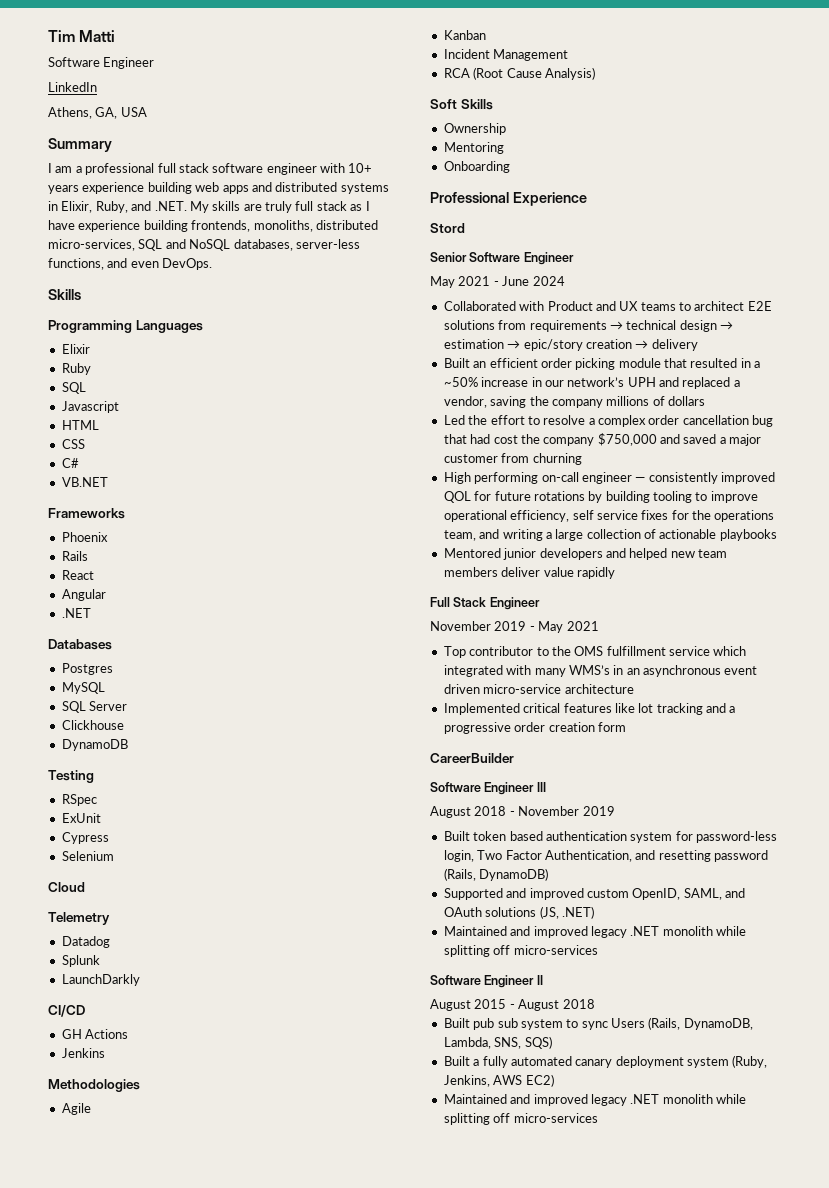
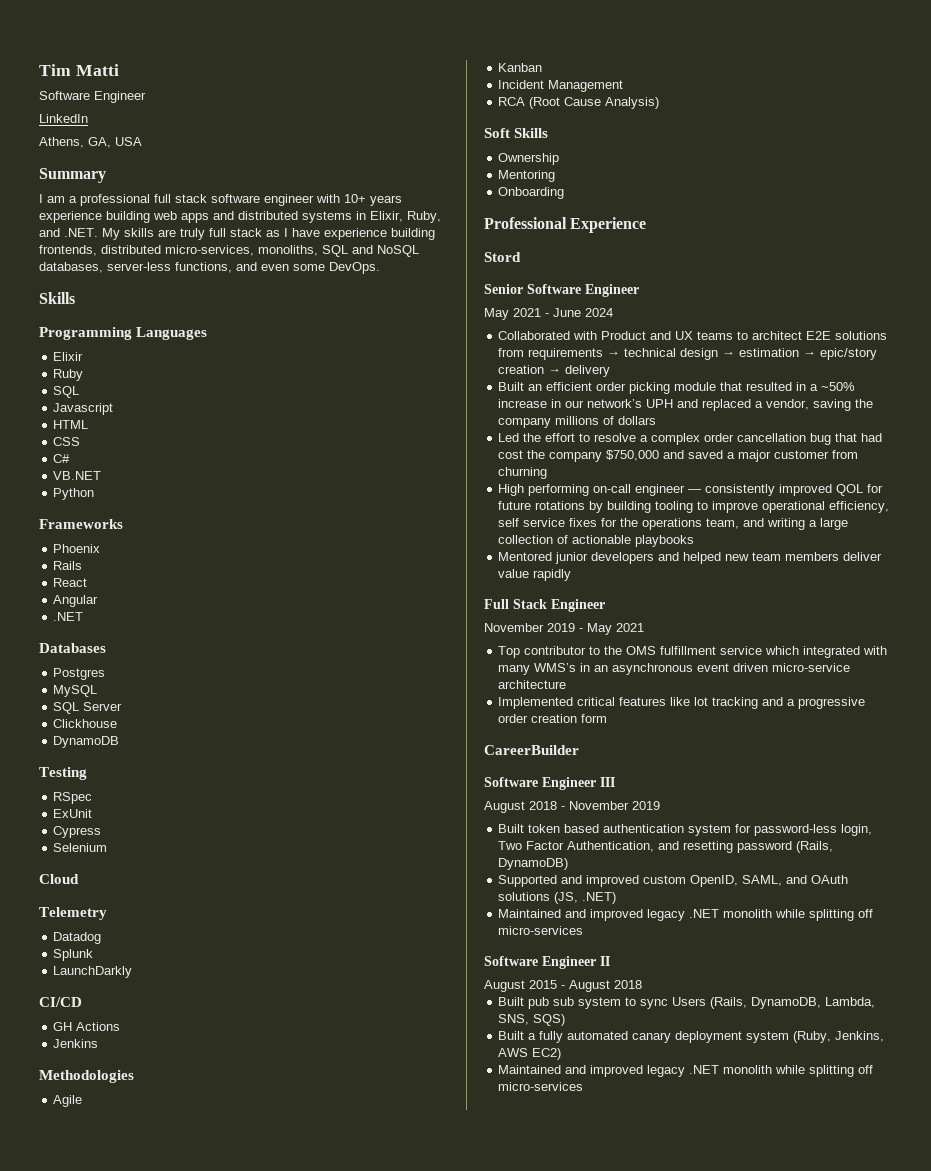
- I am a professional full stack software engineer with 10+ years experience building web apps and distributed systems in Elixir, Ruby, and .NET. My skills are truly full stack as I have experience building frontends, monoliths, distributed micro-services, SQL and NoSQL databases, server-less functions, and even DevOps.
+ I am a professional full stack software engineer with 10+ years experience building web apps and distributed systems in Elixir, Ruby, and .NET. My skills are truly full stack as I have experience building frontends, distributed micro-services, monoliths, SQL and NoSQL databases, server-less functions, and even some DevOps.
+ Python

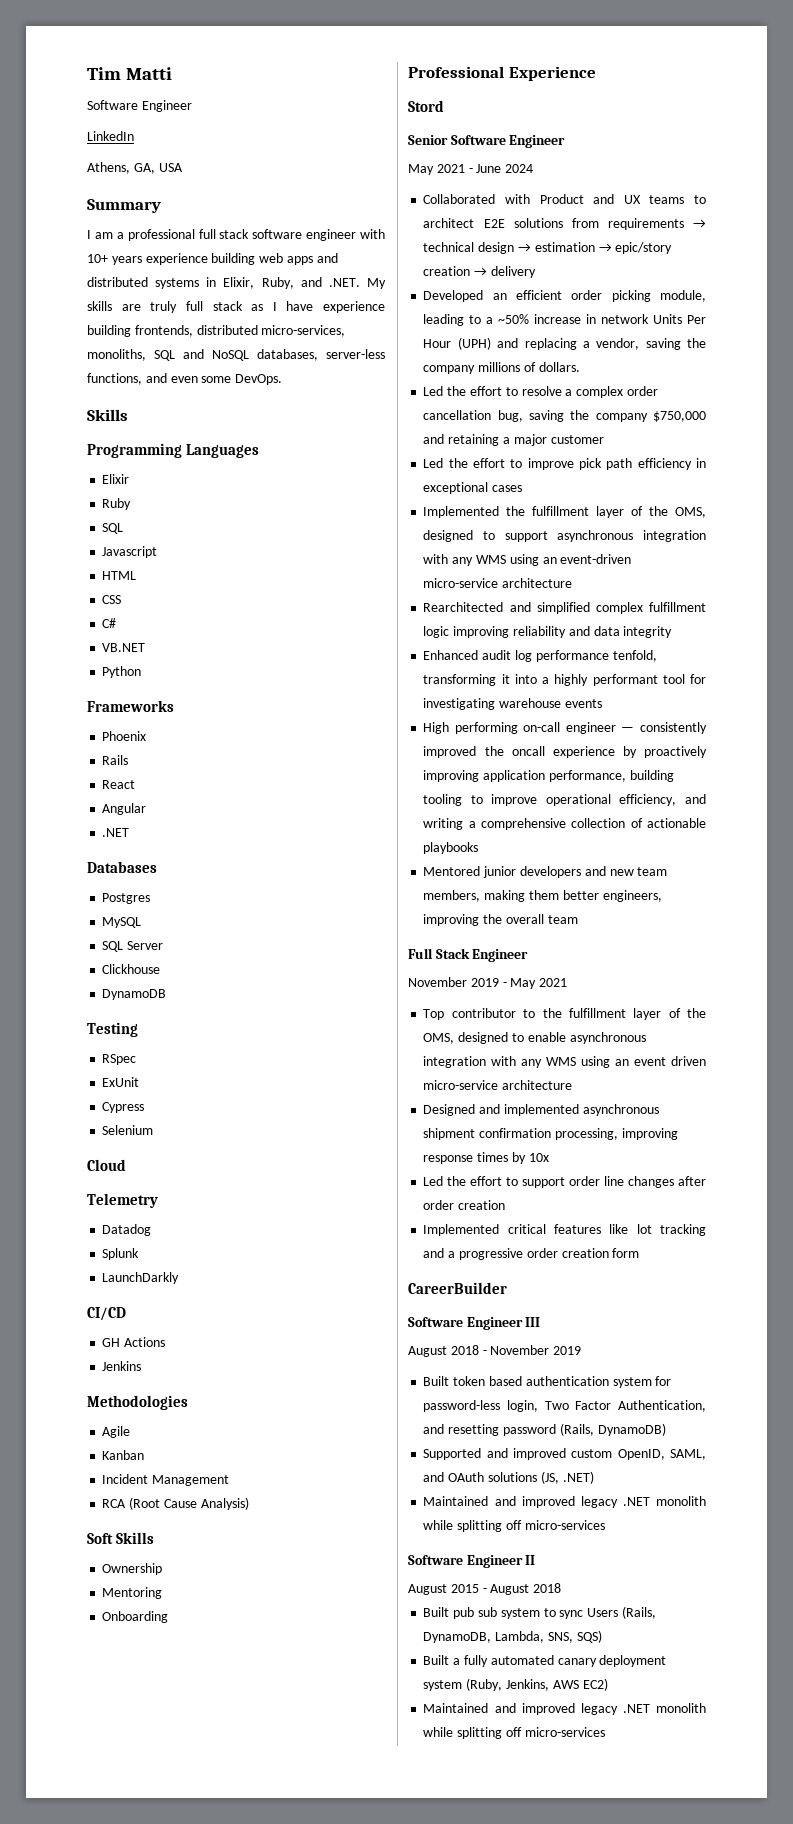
- Built an efficient order picking module that resulted in a ~50% increase in our network’s UPH and replaced a vendor, saving the company millions of dollars
+ Developed an efficient order picking module, leading to a ~50% increase in network Units Per Hour (UPH) and replacing a vendor, saving the company millions of dollars.
- Led the effort to resolve a complex order cancellation bug that had cost the company $750,000 and saved a major customer from churning
+ Led the effort to resolve a complex order cancellation bug, saving the company $750,000 and retaining a major customer
+ Led the effort to improve pick path efficiency in exceptional cases
+ Implemented the fulfillment layer of the OMS, designed to support asynchronous integration with any WMS using an event-driven micro-service architecture
+ Rearchitected and simplified complex fulfillment logic improving reliability and data integrity
+ Enhanced audit log performance tenfold, transforming it into a highly performant tool for investigating warehouse events
- High performing on-call engineer — consistently improved QOL for future rotations by building tooling to improve operational efficiency, self service fixes for the operations team, and writing a large collection of actionable playbooks
+ High performing on-call engineer — consistently improved the oncall experience by proactively improving application performance, building tooling to improve operational efficiency, and writing a comprehensive collection of actionable playbooks
- Mentored junior developers and helped new team members deliver value rapidly
+ Mentored junior developers and new team members, making them better engineers, improving the overall team
- Top contributor to the OMS fulfillment service which integrated with many WMS’s in an asynchronous event driven micro-service architecture
+ Top contributor to the fulfillment layer of the OMS, designed to enable asynchronous integration with any WMS using an event driven micro-service architecture
+ Designed and implemented asynchronous shipment confirmation processing, improving response times by 10x
+ Led the effort to support order line changes after order creation

